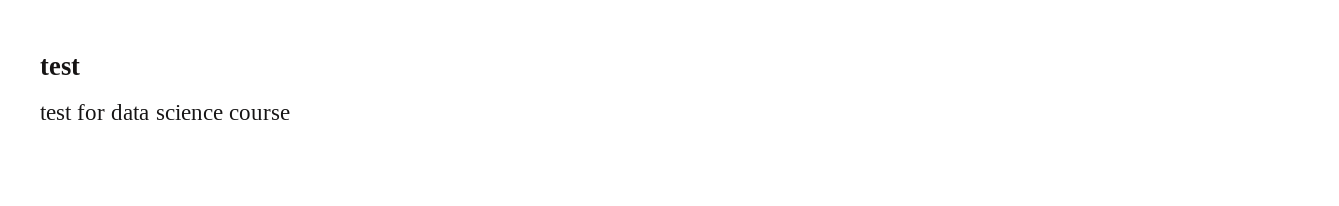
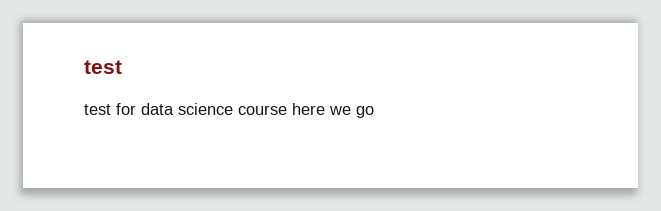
- test for data science course
+ test for data science course here we go

